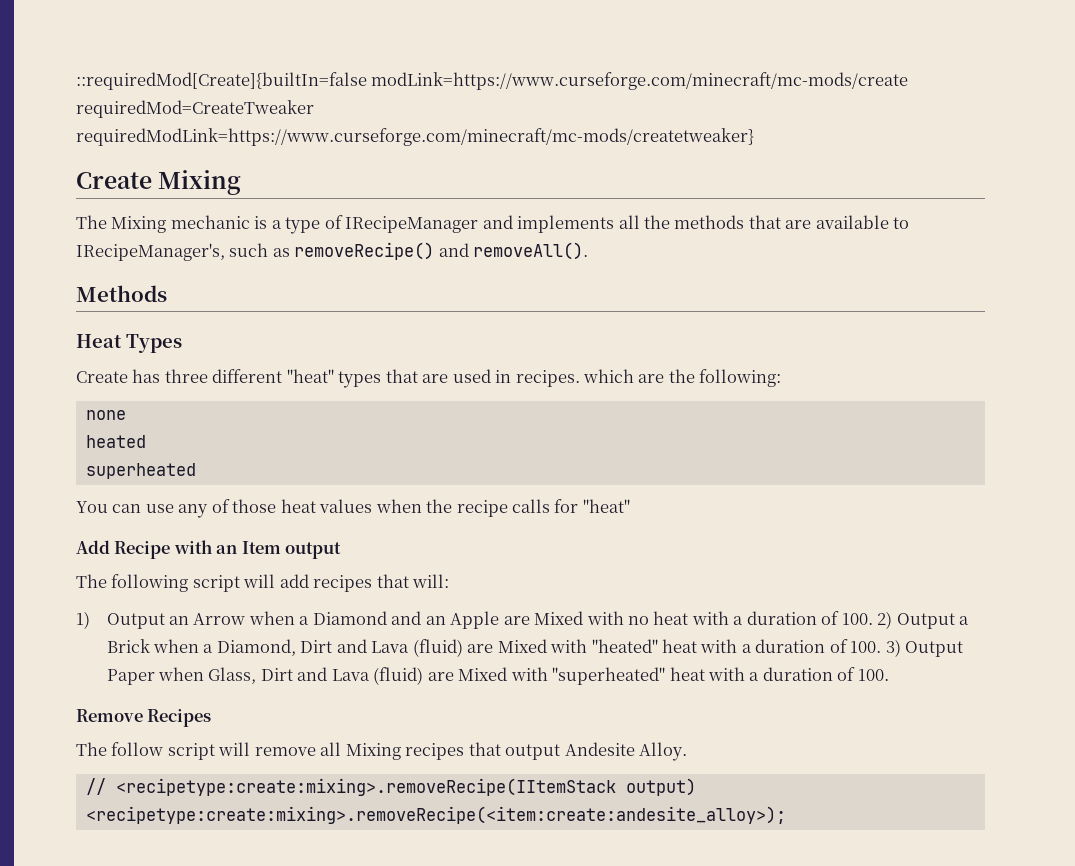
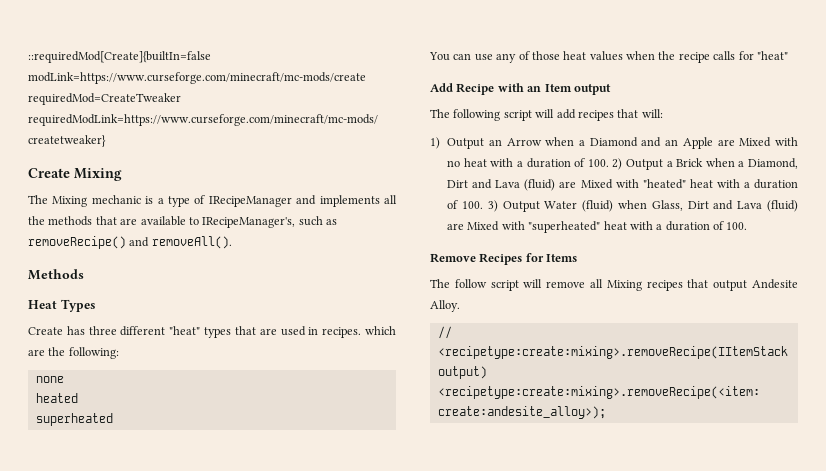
- 1) Output an Arrow when a Diamond and an Apple are Mixed with no heat with a duration of 100. 2) Output a Brick when a Diamond, Dirt and Lava (fluid) are Mixed with "heated" heat with a duration of 100. 3) Output Paper when Glass, Dirt and Lava (fluid) are Mixed with "superheated" heat with a duration of 100.
+ 1) Output an Arrow when a Diamond and an Apple are Mixed with no heat with a duration of 100. 2) Output a Brick when a Diamond, Dirt and Lava (fluid) are Mixed with "heated" heat with a duration of 100. 3) Output Water (fluid) when Glass, Dirt and Lava (fluid) are Mixed with "superheated" heat with a duration of 100.
- Remove Recipes
+ Remove Recipes for Items

